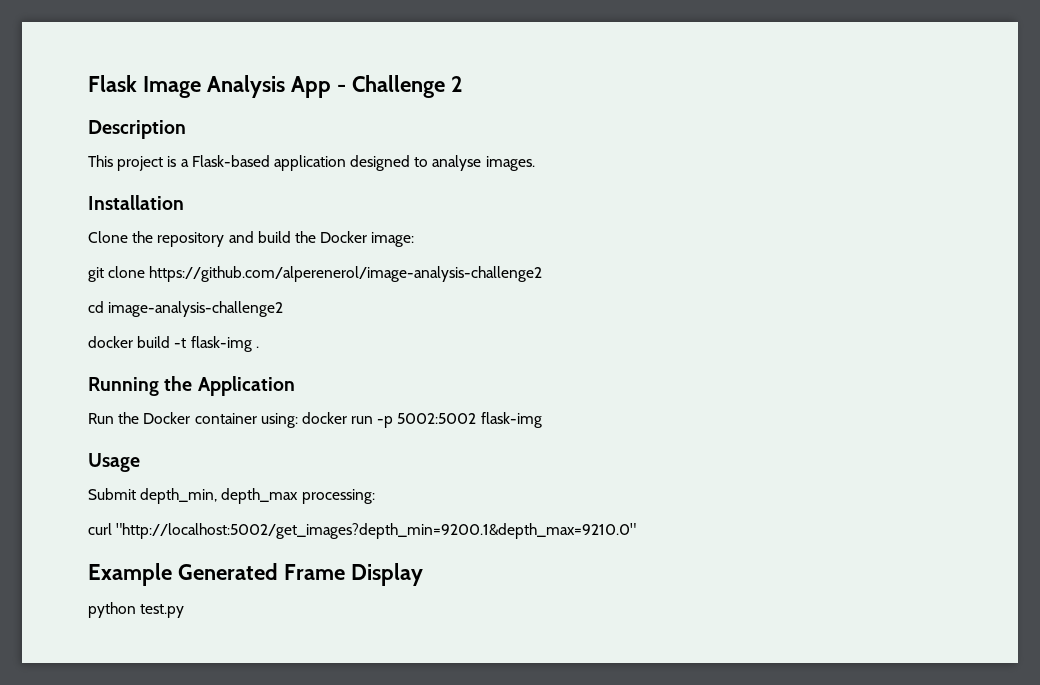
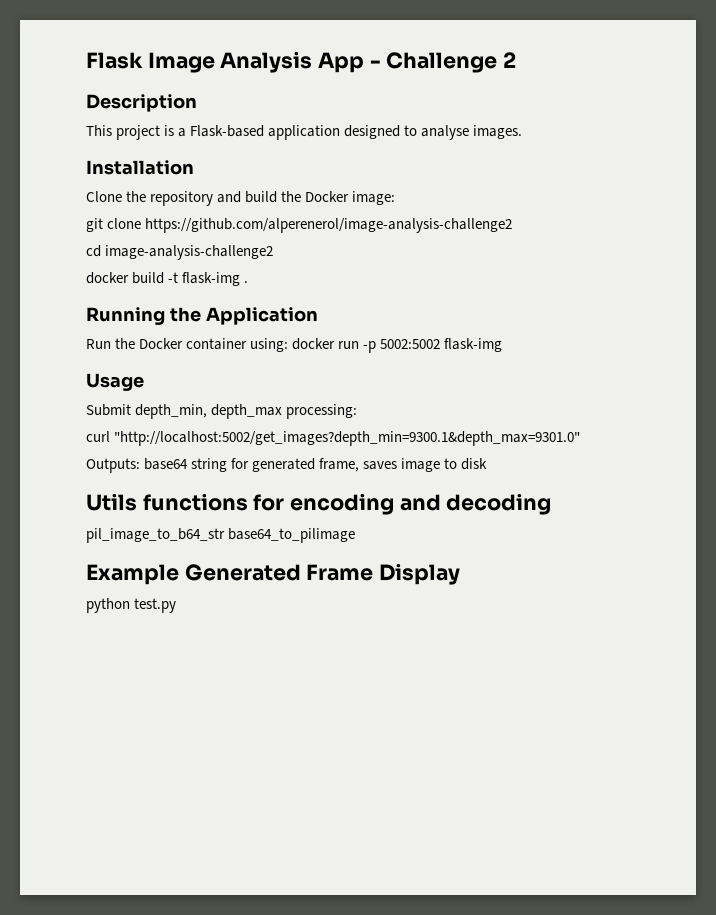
- curl "http://localhost:5002/get_images?depth_min=9200.1&depth_max=9210.0"
+ curl "http://localhost:5002/get_images?depth_min=9300.1&depth_max=9301.0"
+ Outputs: base64 string for generated frame, saves image to disk
+ Utils functions for encoding and decoding
+ pil_image_to_b64_str base64_to_pilimage

